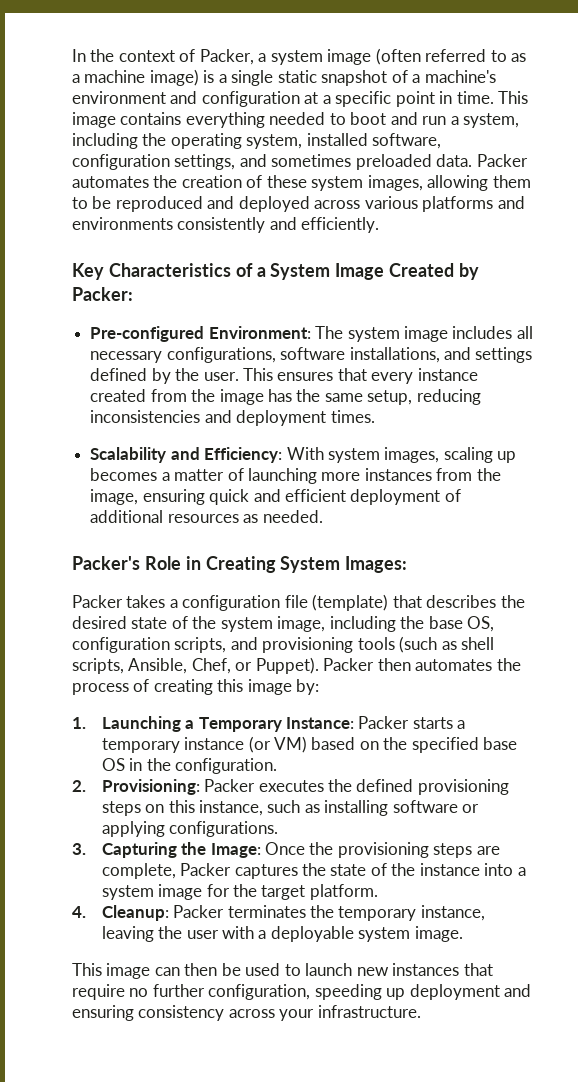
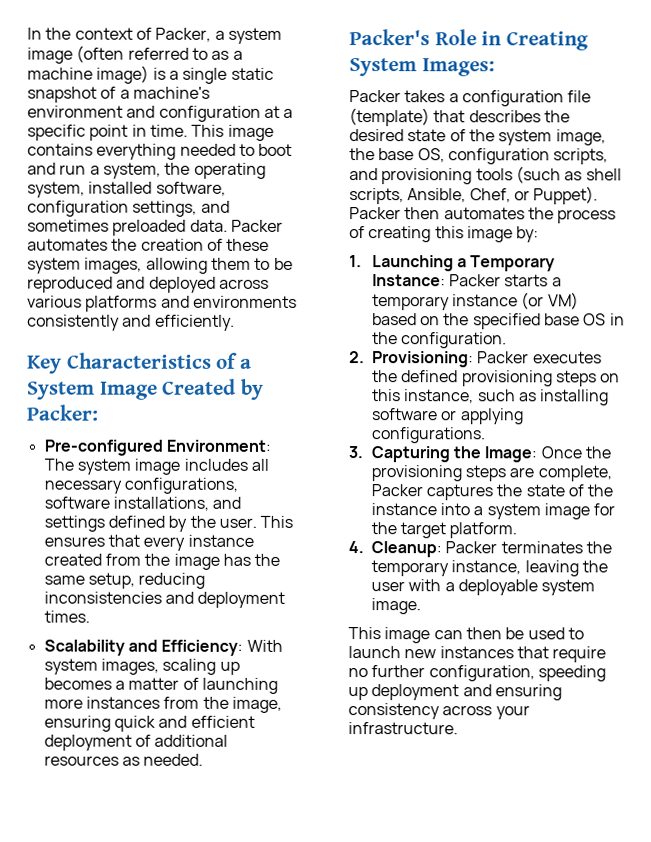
- This image contains everything needed to boot and run a system, including the operating system, installed software, configuration settings, and sometimes preloaded data.
+ This image contains everything needed to boot and run a system, the operating system, installed software, configuration settings, and sometimes preloaded data.
- Packer takes a configuration file (template) that describes the desired state of the system image, including the base OS, configuration scripts, and provisioning tools (such as shell scripts, Ansible, Chef, or Puppet).
+ Packer takes a configuration file (template) that describes the desired state of the system image, the base OS, configuration scripts, and provisioning tools (such as shell scripts, Ansible, Chef, or Puppet).

